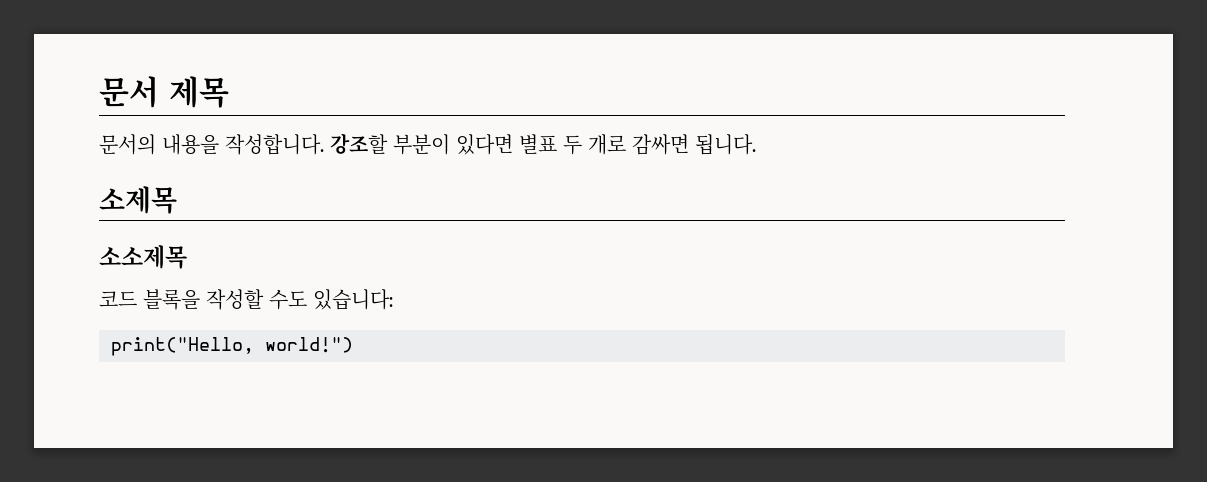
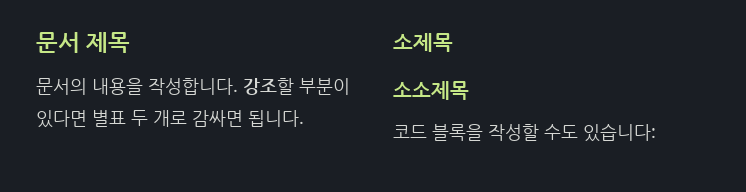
- print("Hello, world!")

